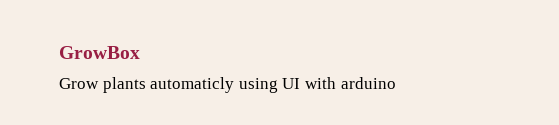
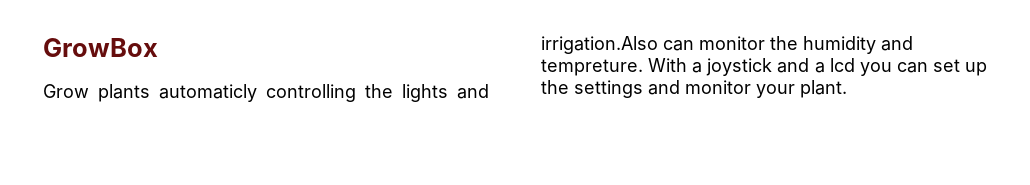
- Grow plants automaticly using UI with arduino
+ Grow plants automaticly controlling the lights and irrigation.Also can monitor the humidity and tempreture. With a joystick and a lcd you can set up the settings and monitor your plant.

